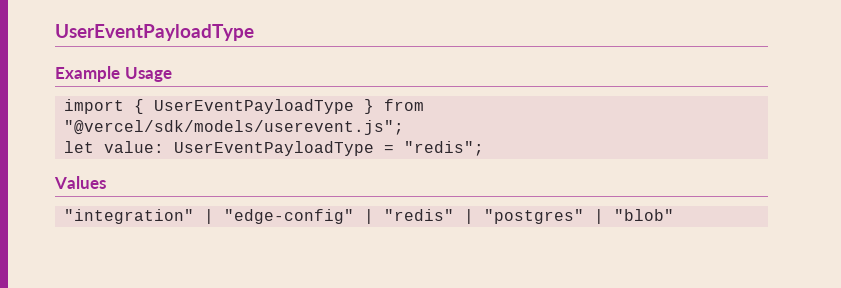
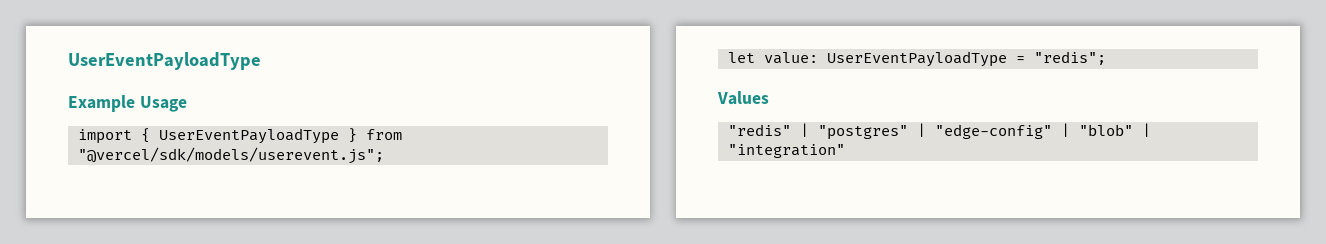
- "integration" | "edge-config" | "redis" | "postgres" | "blob"
+ "redis" | "postgres" | "edge-config" | "blob" | "integration"

